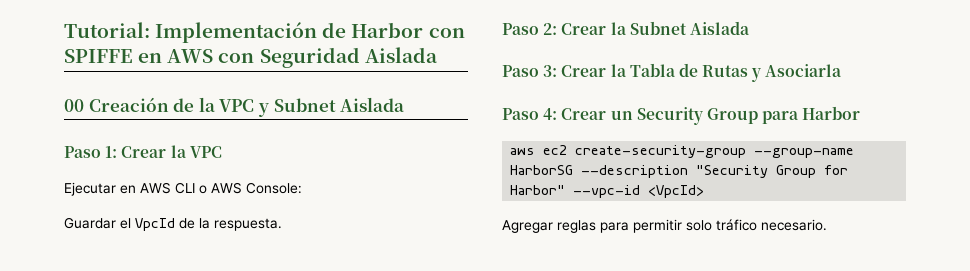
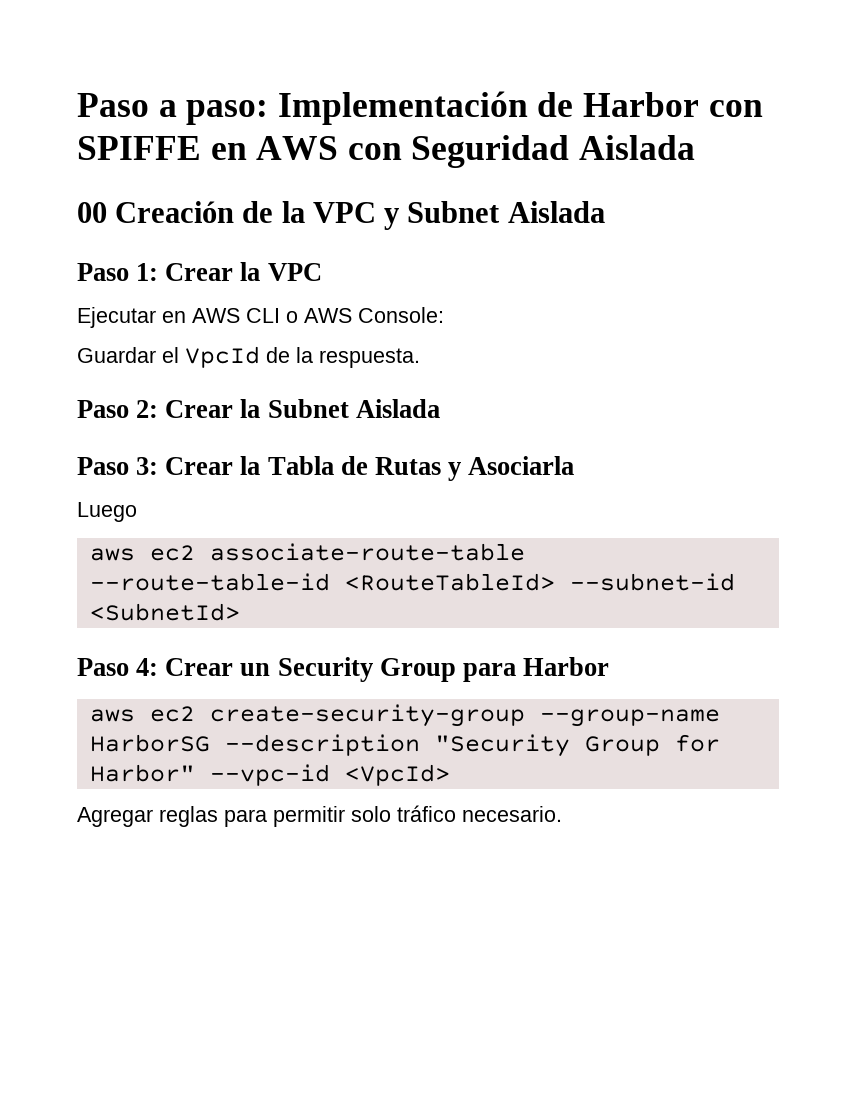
- Tutorial: Implementación de Harbor con SPIFFE en AWS con Seguridad Aislada
+ Paso a paso: Implementación de Harbor con SPIFFE en AWS con Seguridad Aislada
+ Luego
+ aws ec2 associate-route-table --route-table-id <RouteTableId> --subnet-id <SubnetId>

